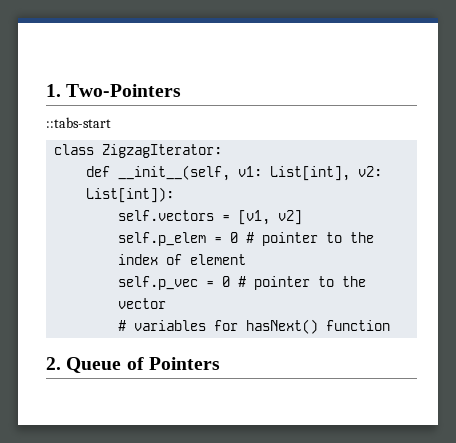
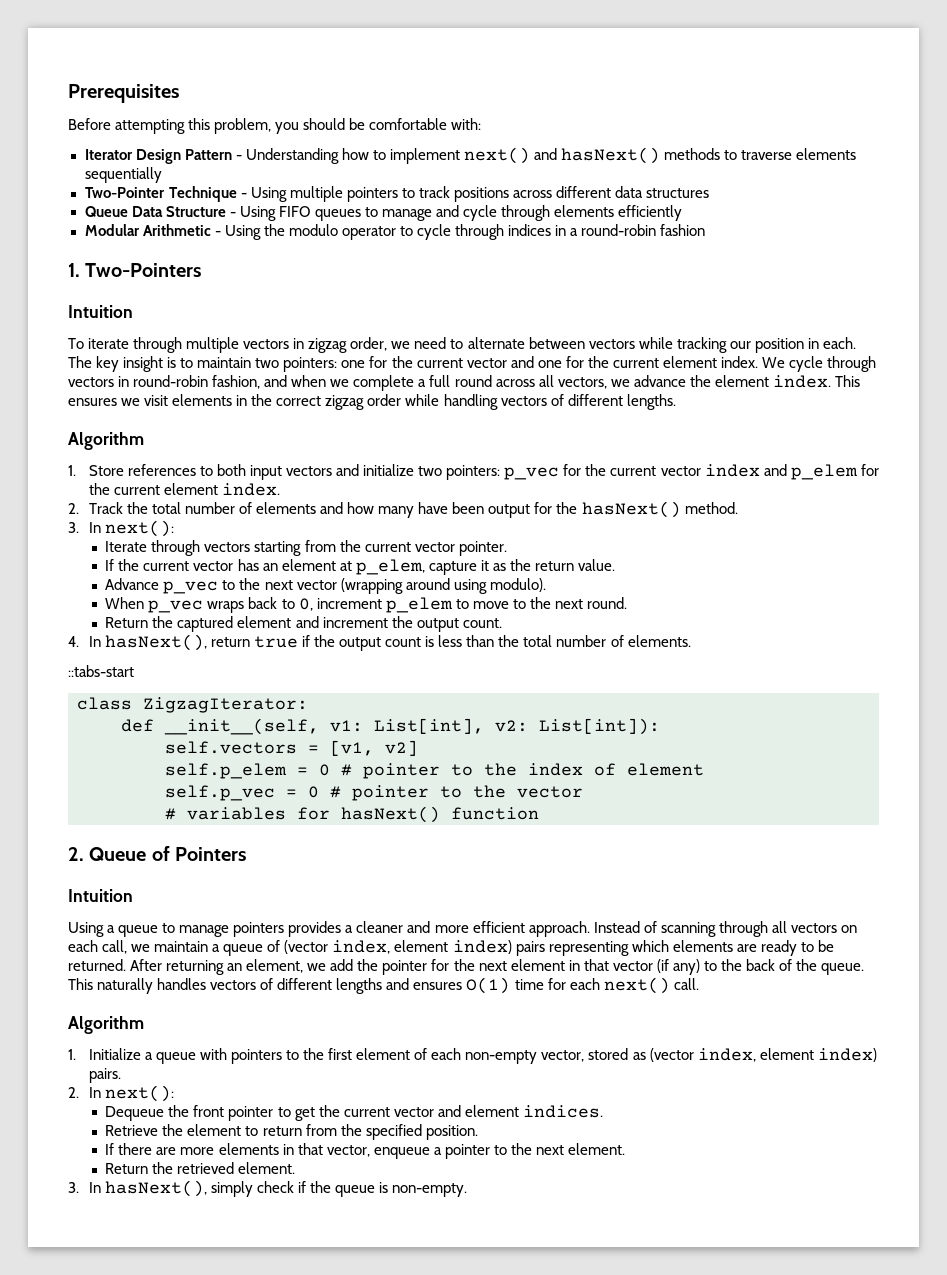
+ Prerequisites
+ Before attempting this problem, you should be comfortable with:
+ Iterator Design Pattern - Understanding how to implement next() and hasNext() methods to traverse elements sequentially
+ Two-Pointer Technique - Using multiple pointers to track positions across different data structures
+ Queue Data Structure - Using FIFO queues to manage and cycle through elements efficiently
+ Modular Arithmetic - Using the modulo operator to cycle through indices in a round-robin fashion
  1. Two-Pointers
+ Intuition
+ To iterate through multiple vectors in zigzag order, we need to alternate between vectors while tracking our position in each. The key insight is to maintain two pointers: one for the current vector and one for the current element index. We cycle through vectors in round-robin fashion, and when we complete a full round across all vectors, we advance the element index. This ensures we visit elements in the correct zigzag order while handling vectors of different lengths.
+ Algorithm
+ 1. Store references to both input vectors and initialize two pointers: p_vec for the current vector index and p_elem for the current element index.
+ 2. Track the total number of elements and how many have been output for the hasNext() method.
+ 3. In next():
+ Iterate through vectors starting from the current vector pointer.
+ If the current vector has an element at p_elem, capture it as the return value.
+ Advance p_vec to the next vector (wrapping around using modulo).
+ When p_vec wraps back to 0, increment p_elem to move to the next round.
+ Return the captured element and increment the output count.
+ 4. In hasNext(), return true if the output count is less than the total number of elements.
  2. Queue of Pointers
+ Intuition
+ Using a queue to manage pointers provides a cleaner and more efficient approach. Instead of scanning through all vectors on each call, we maintain a queue of (vector index, element index) pairs representing which elements are ready to be returned. After returning an element, we add the pointer for the next element in that vector (if any) to the back of the queue. This naturally handles vectors of different lengths and ensures O(1) time for each next() call.
+ Algorithm
+ 1. Initialize a queue with pointers to the first element of each non-empty vector, stored as (vector index, element index) pairs.
+ 2. In next():
+ Dequeue the front pointer to get the current vector and element indices.
+ Retrieve the element to return from the specified position.
+ If there are more elements in that vector, enqueue a pointer to the next element.
+ Return the retrieved element.
+ 3. In hasNext(), simply check if the queue is non-empty.

